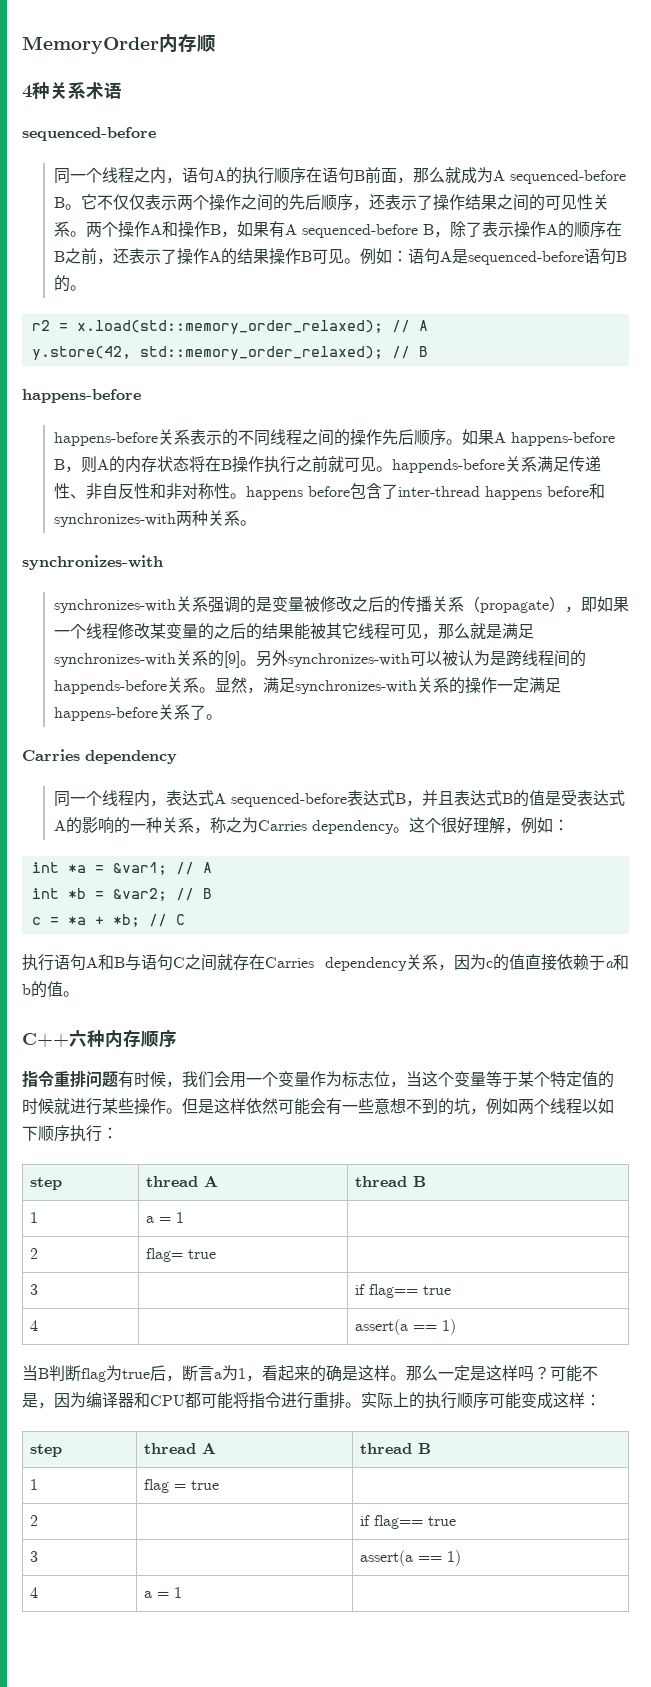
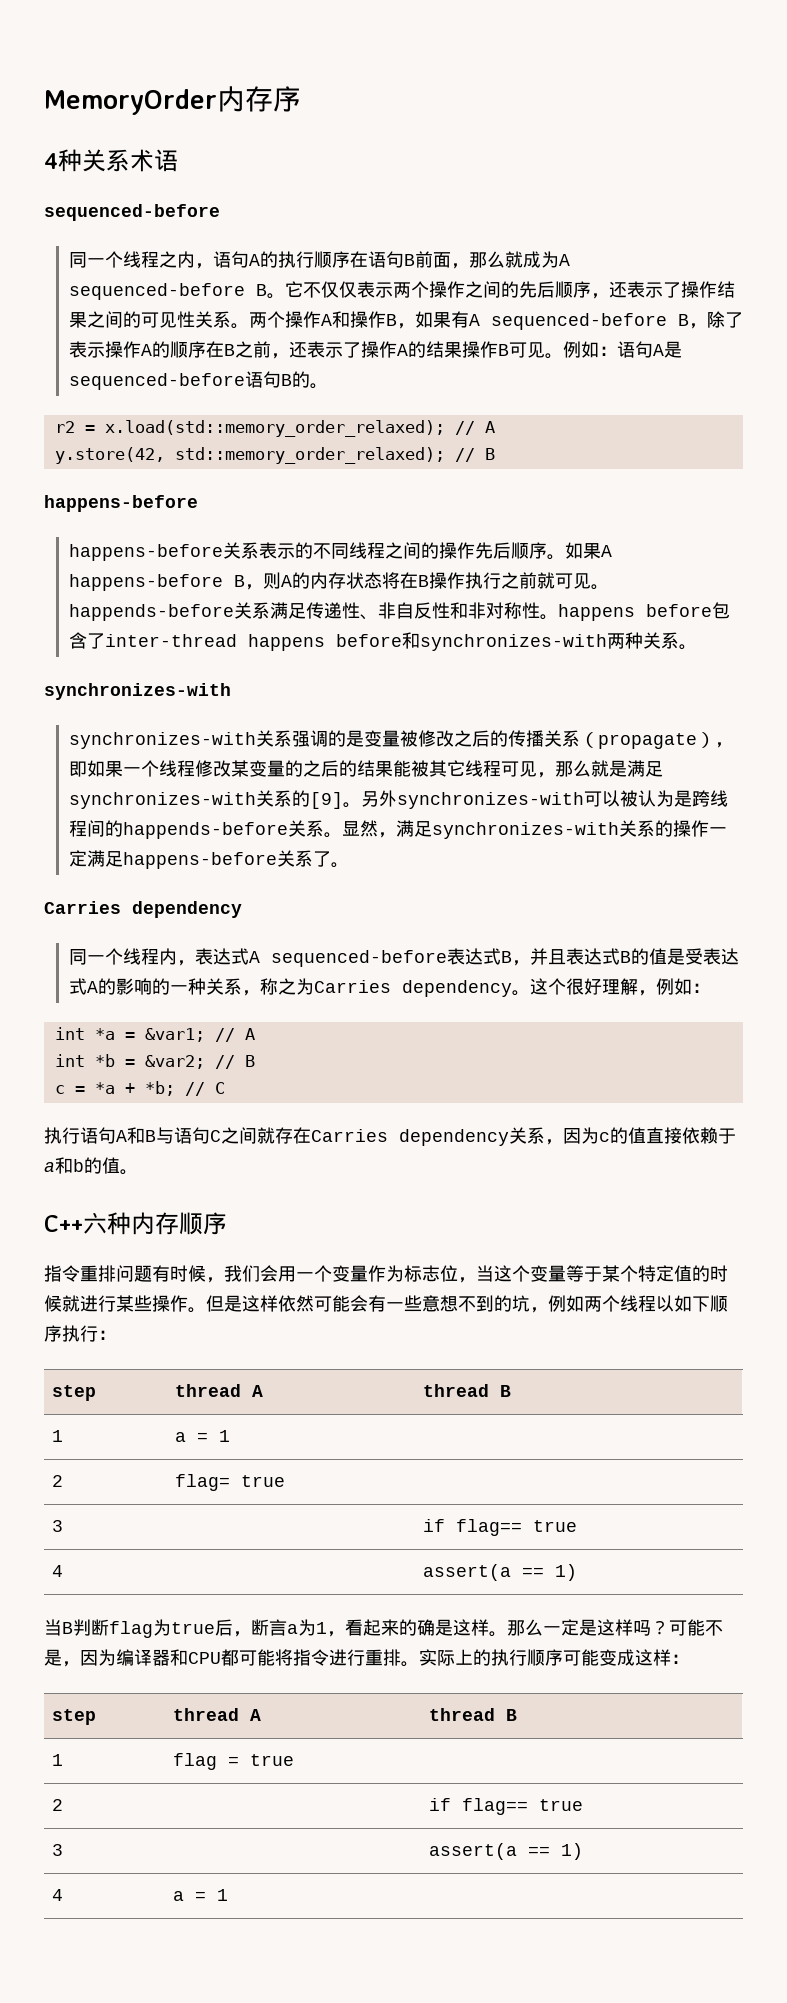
- MemoryOrder内存顺
+ MemoryOrder内存序

